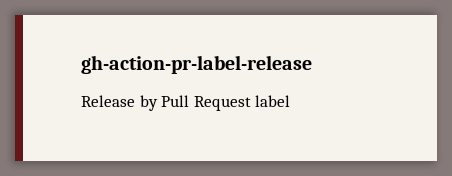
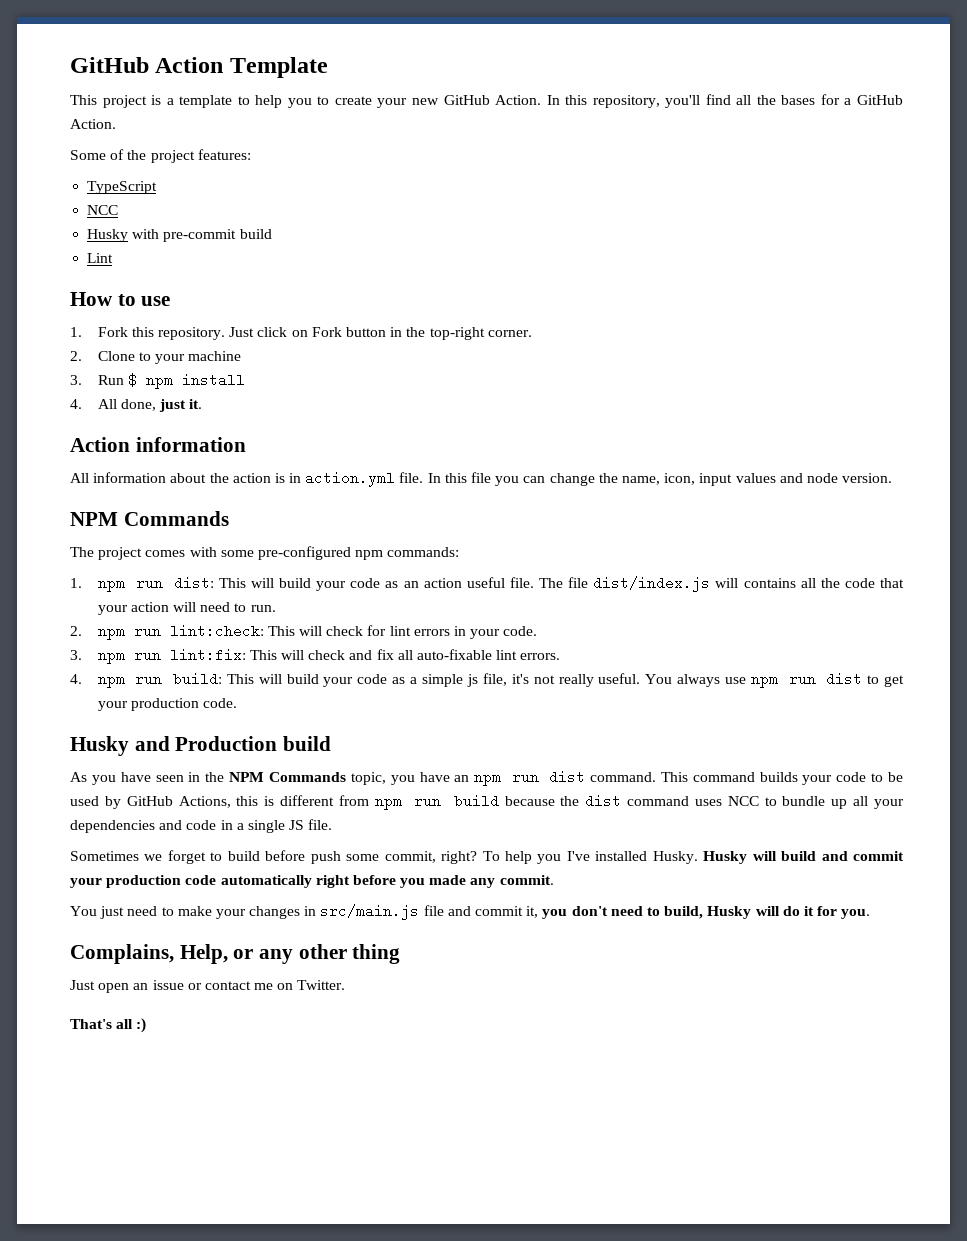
- gh-action-pr-label-release
- Release by Pull Request label
+ GitHub Action Template
+ This project is a template to help you to create your new GitHub Action. In this repository, you'll find all the bases for a GitHub Action.
+ Some of the project features:
+ TypeScript
+ NCC
+ Husky with pre-commit build
+ Lint
+ How to use
+ 1. Fork this repository. Just click on Fork button in the top-right corner.
+ 2. Clone to your machine
+ 3. Run $ npm install
+ 4. All done, just it.
+ Action information
+ All information about the action is in action.yml file. In this file you can change the name, icon, input values and node version.
+ NPM Commands
+ The project comes with some pre-configured npm commands:
+ 1. npm run dist: This will build your code as an action useful file. The file dist/index.js will contains all the code that your action will need to run.
+ 2. npm run lint:check: This will check for lint errors in your code.
+ 3. npm run lint:fix: This will check and fix all auto-fixable lint errors.
+ 4. npm run build: This will build your code as a simple js file, it's not really useful. You always use npm run dist to get your production code.
+ Husky and Production build
+ As you have seen in the NPM Commands topic, you have an npm run dist command. This command builds your code to be used by GitHub Actions, this is different from npm run build because the dist command uses NCC to bundle up all your dependencies and code in a single JS file.
+ Sometimes we forget to build before push some commit, right? To help you I've installed Husky. Husky will build and commit your production code automatically right before you made any commit.
+ You just need to make your changes in src/main.js file and commit it, you don't need to build, Husky will do it for you.
+ Complains, Help, or any other thing
+ Just open an issue or contact me on Twitter.
+ That's all :)

